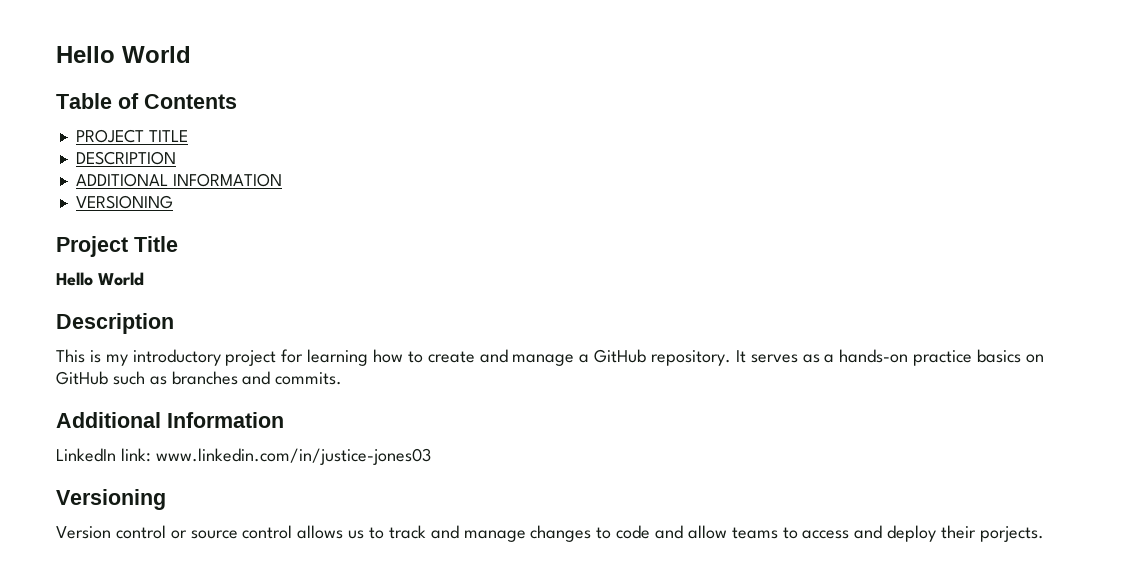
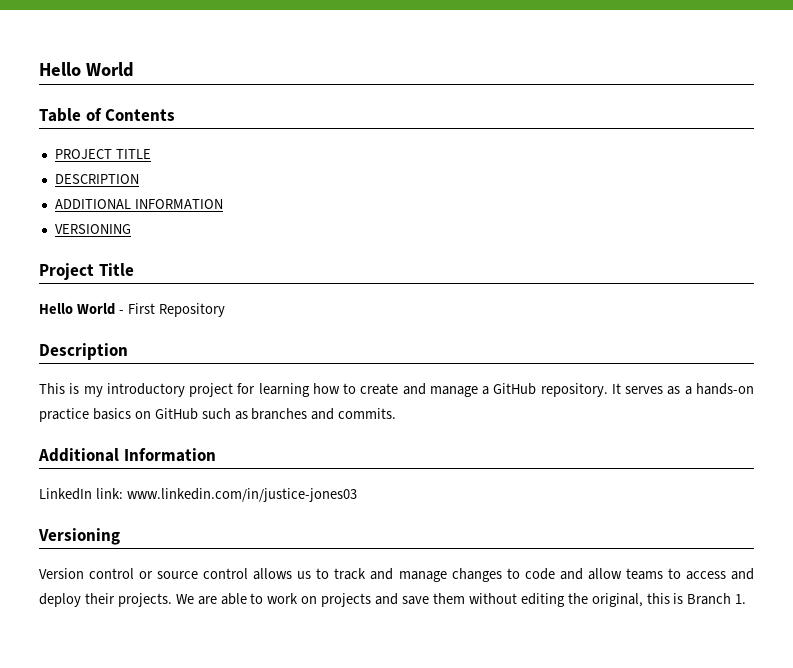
  Project Title
- Hello World
+ Hello World - First Repository
- Version control or source control allows us to track and manage changes to code and allow teams to access and deploy their porjects.
+ Version control or source control allows us to track and manage changes to code and allow teams to access and deploy their projects. We are able to work on projects and save them without editing the original, this is Branch 1.

